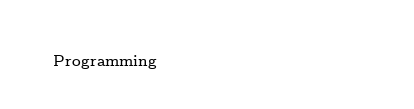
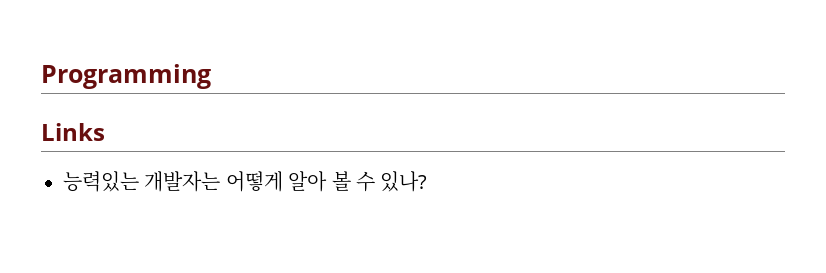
+ Links
+ 능력있는 개발자는 어떻게 알아 볼 수 있나?

